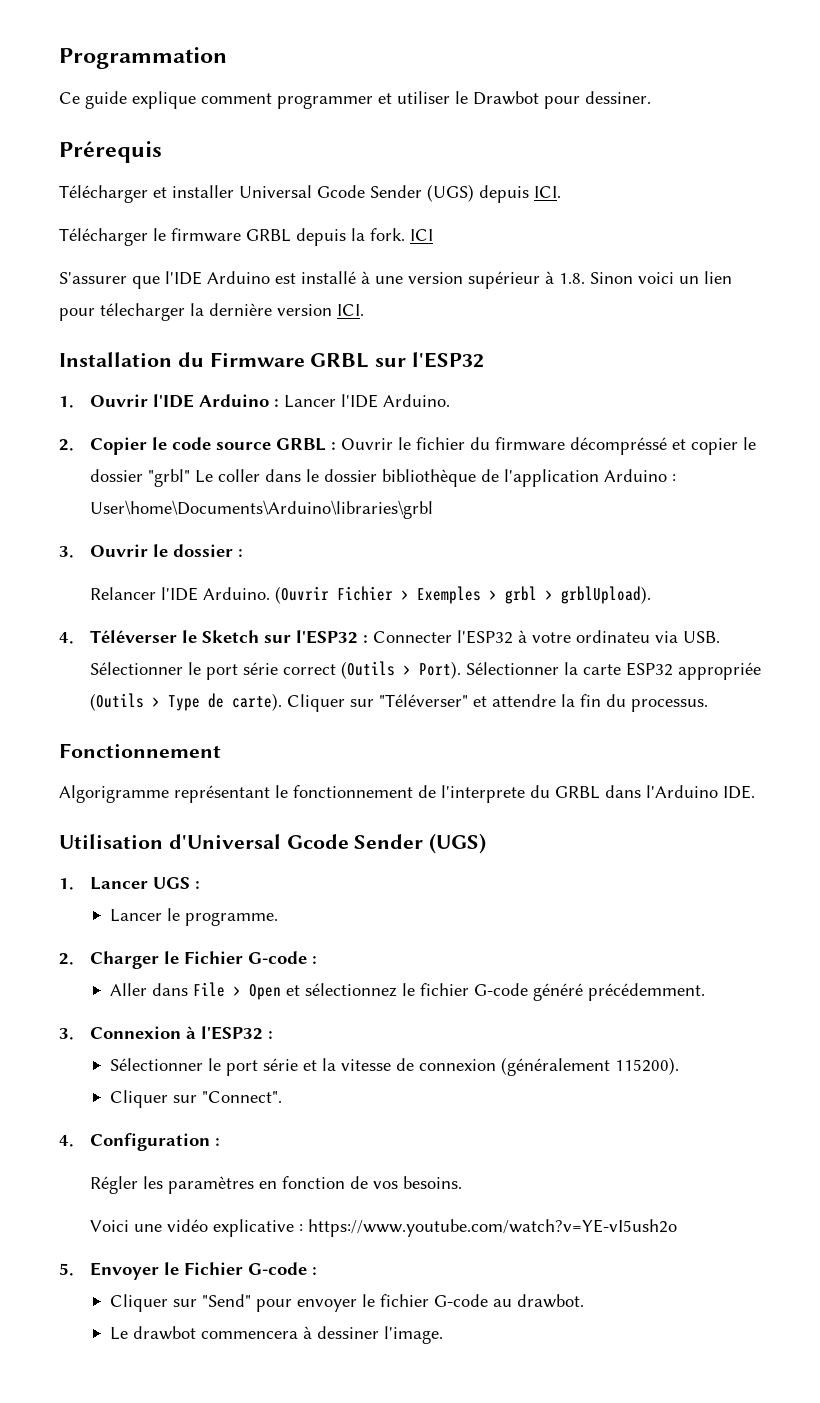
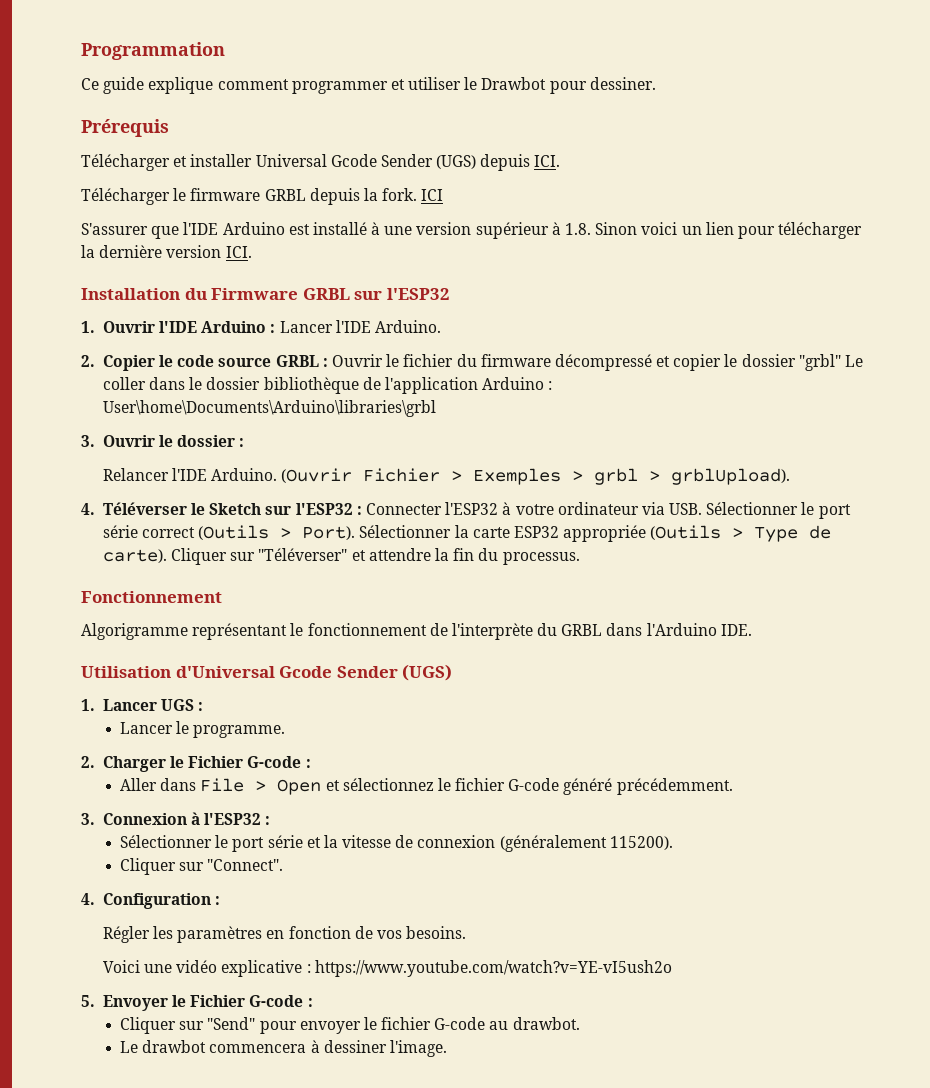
- S'assurer que l'IDE Arduino est installé à une version supérieur à 1.8. Sinon voici un lien pour télecharger la dernière version ICI.
+ S'assurer que l'IDE Arduino est installé à une version supérieur à 1.8. Sinon voici un lien pour télécharger la dernière version ICI.
- 2. Copier le code source GRBL : Ouvrir le fichier du firmware décompréssé et copier le dossier "grbl" Le coller dans le dossier bibliothèque de l'application Arduino : User\home\Documents\Arduino\libraries\grbl
+ 2. Copier le code source GRBL : Ouvrir le fichier du firmware décompressé et copier le dossier "grbl" Le coller dans le dossier bibliothèque de l'application Arduino : User\home\Documents\Arduino\libraries\grbl
- 4. Téléverser le Sketch sur l'ESP32 : Connecter l'ESP32 à votre ordinateu via USB. Sélectionner le port série correct (Outils > Port).
+ 4. Téléverser le Sketch sur l'ESP32 : Connecter l'ESP32 à votre ordinateur via USB. Sélectionner le port série correct (Outils > Port).
- Algorigramme représentant le fonctionnement de l'interprete du GRBL dans l'Arduino IDE.
+ Algorigramme représentant le fonctionnement de l'interprète du GRBL dans l'Arduino IDE.

